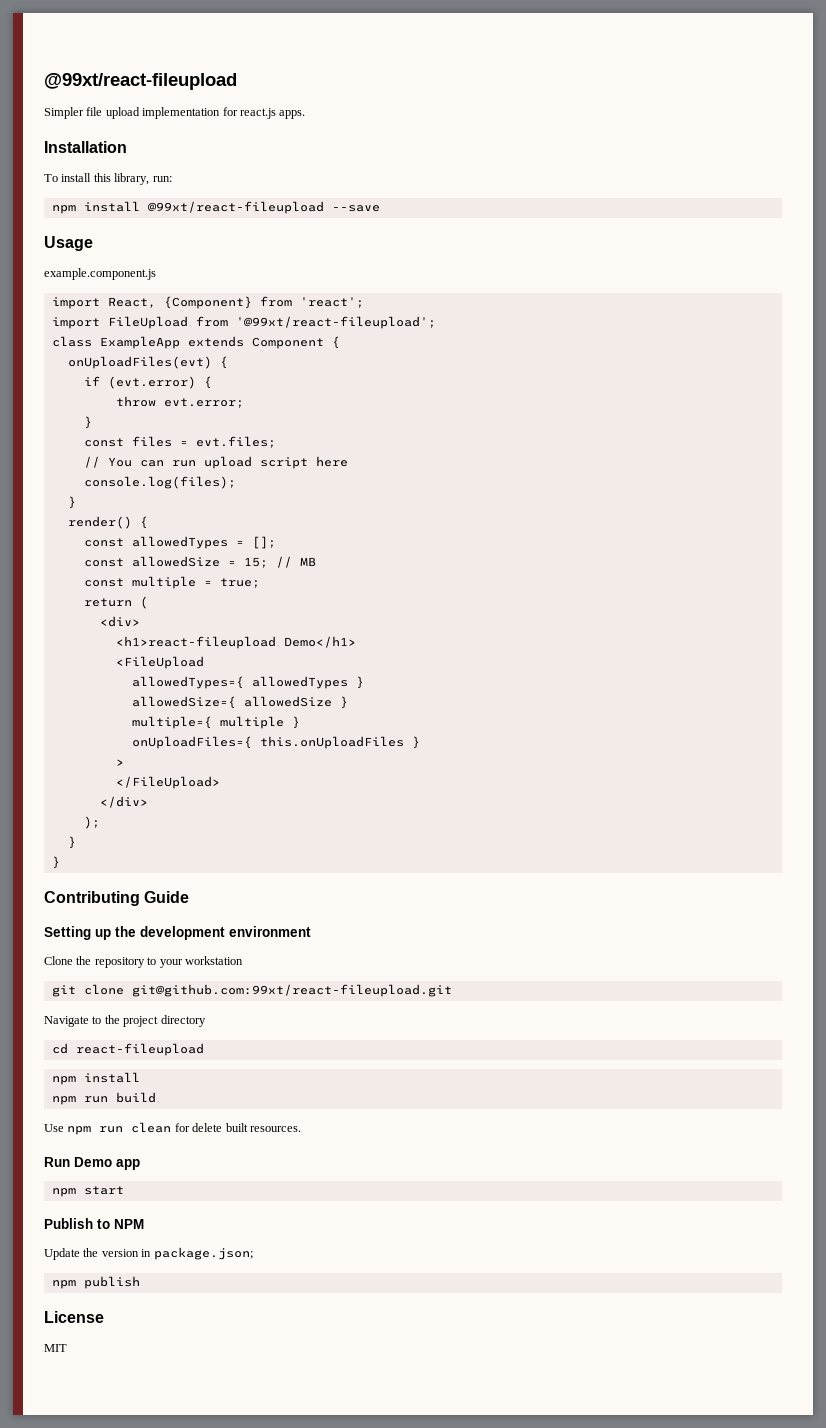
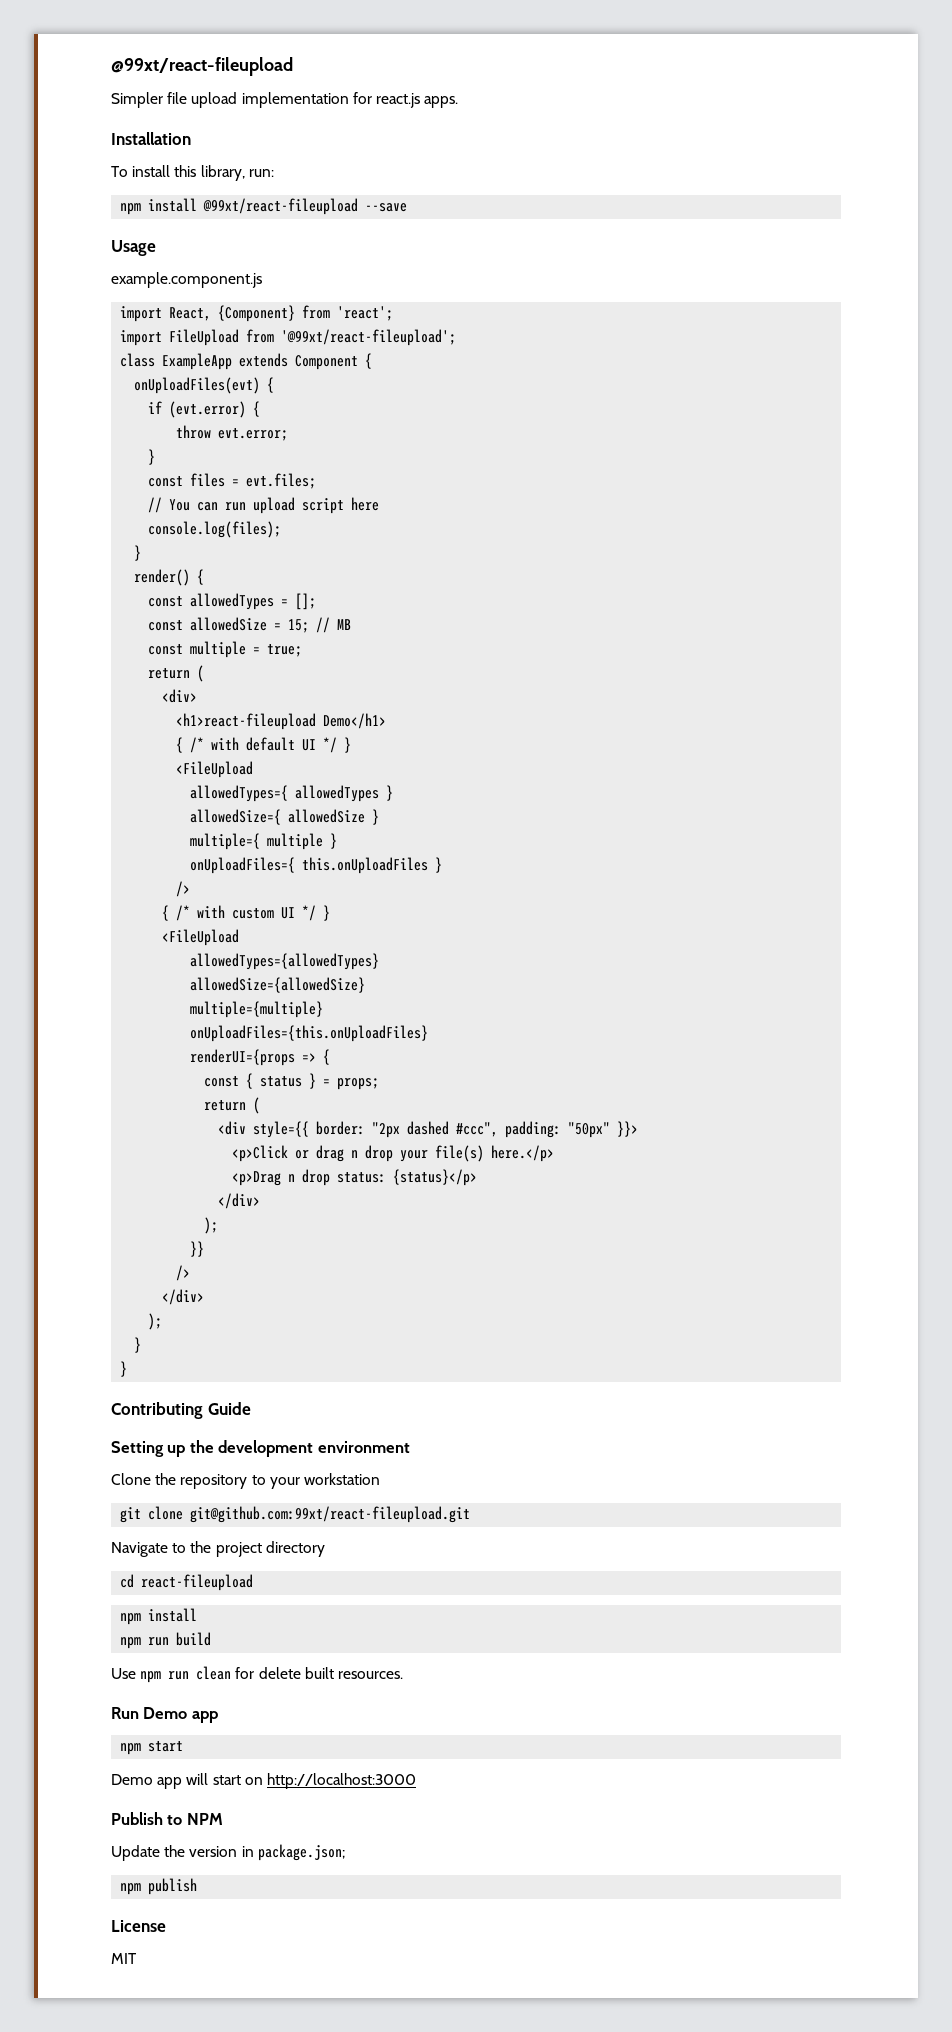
+ { /* with default UI */ }
  onUploadFiles={ this.onUploadFiles }
- >
- </FileUpload>
+ />
+ { /* with custom UI */ }
+ <FileUpload
+ allowedTypes={allowedTypes}
+ allowedSize={allowedSize}
+ multiple={multiple}
+ onUploadFiles={this.onUploadFiles}
+ renderUI={props => {
+ const { status } = props;
+ return (
+ <div style={{ border: "2px dashed #ccc", padding: "50px" }}>
+ <p>Click or drag n drop your file(s) here.</p>
+ <p>Drag n drop status: {status}</p>
+ </div>
+ );
+ }}
+ />
+ Demo app will start on http://localhost:3000

